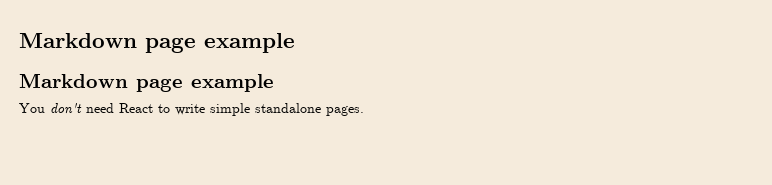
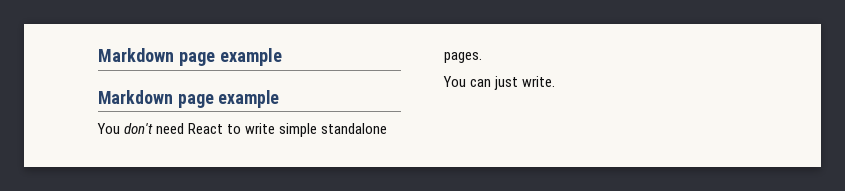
+ You can just write.

